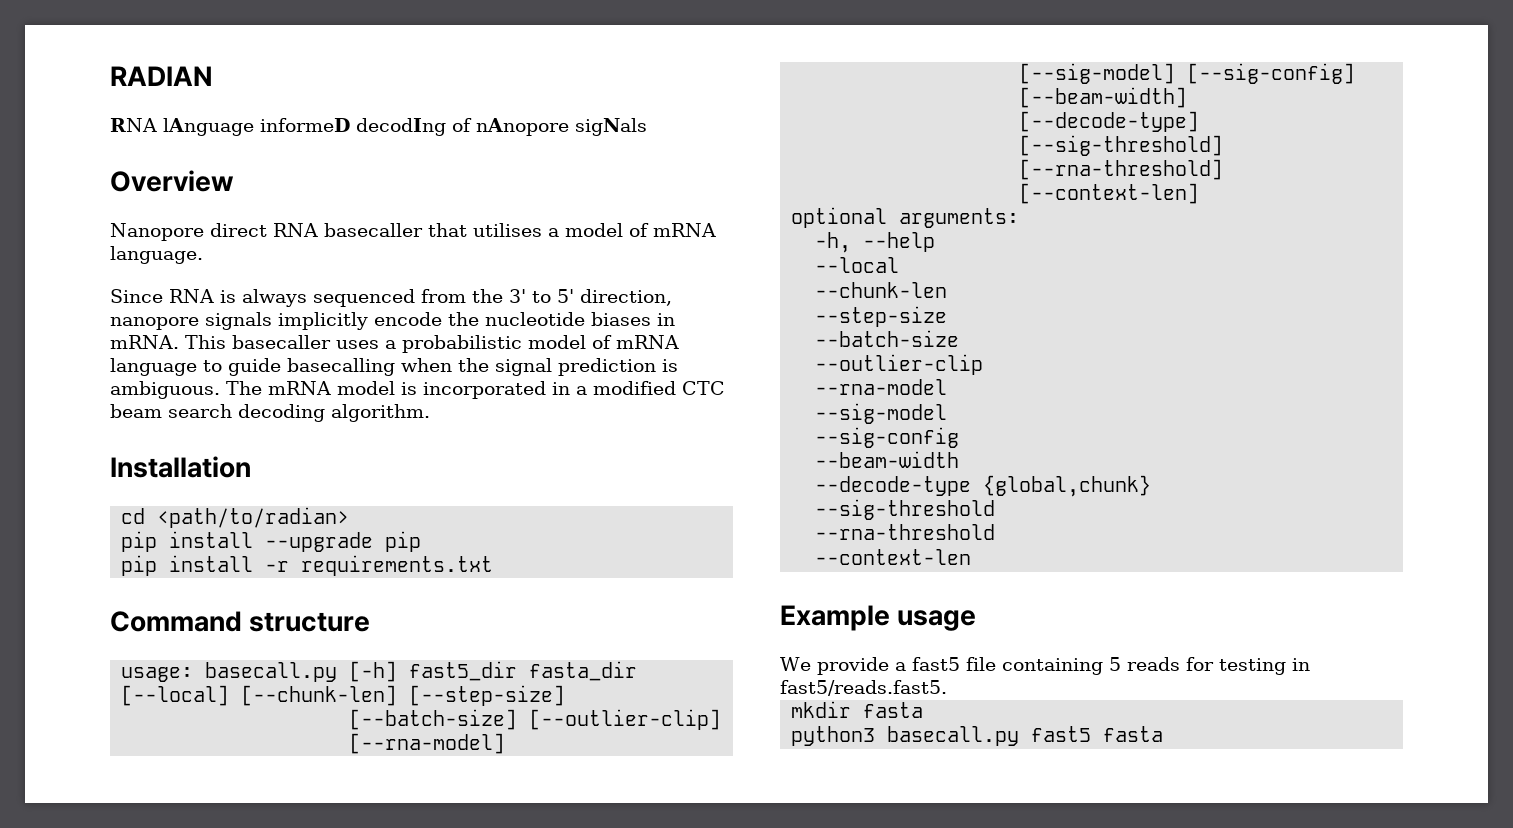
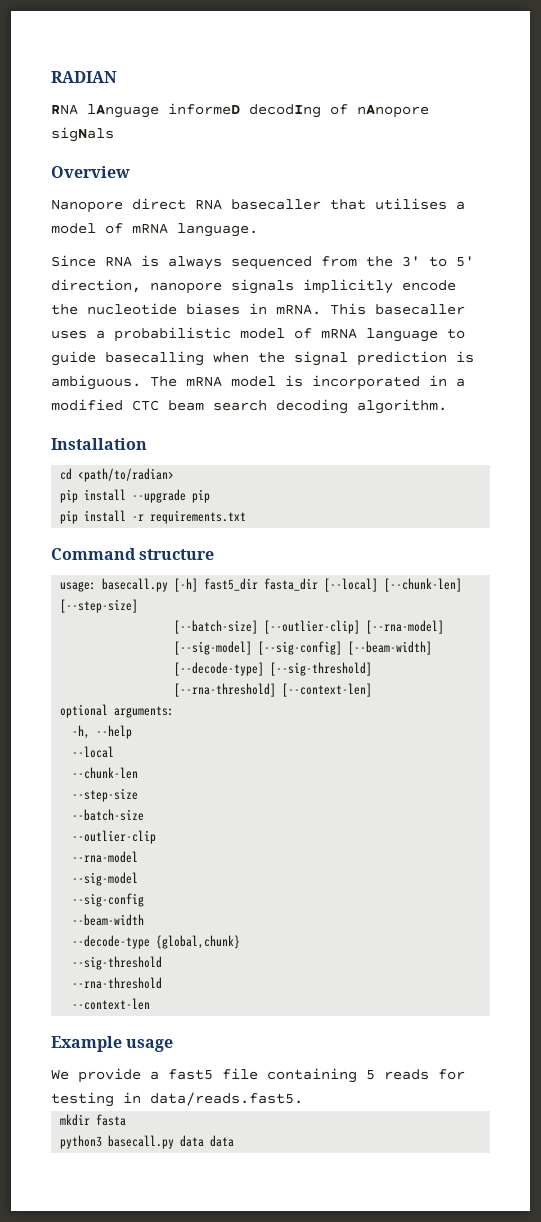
- We provide a fast5 file containing 5 reads for testing in fast5/reads.fast5.
+ We provide a fast5 file containing 5 reads for testing in data/reads.fast5.
- python3 basecall.py fast5 fasta
+ python3 basecall.py data data

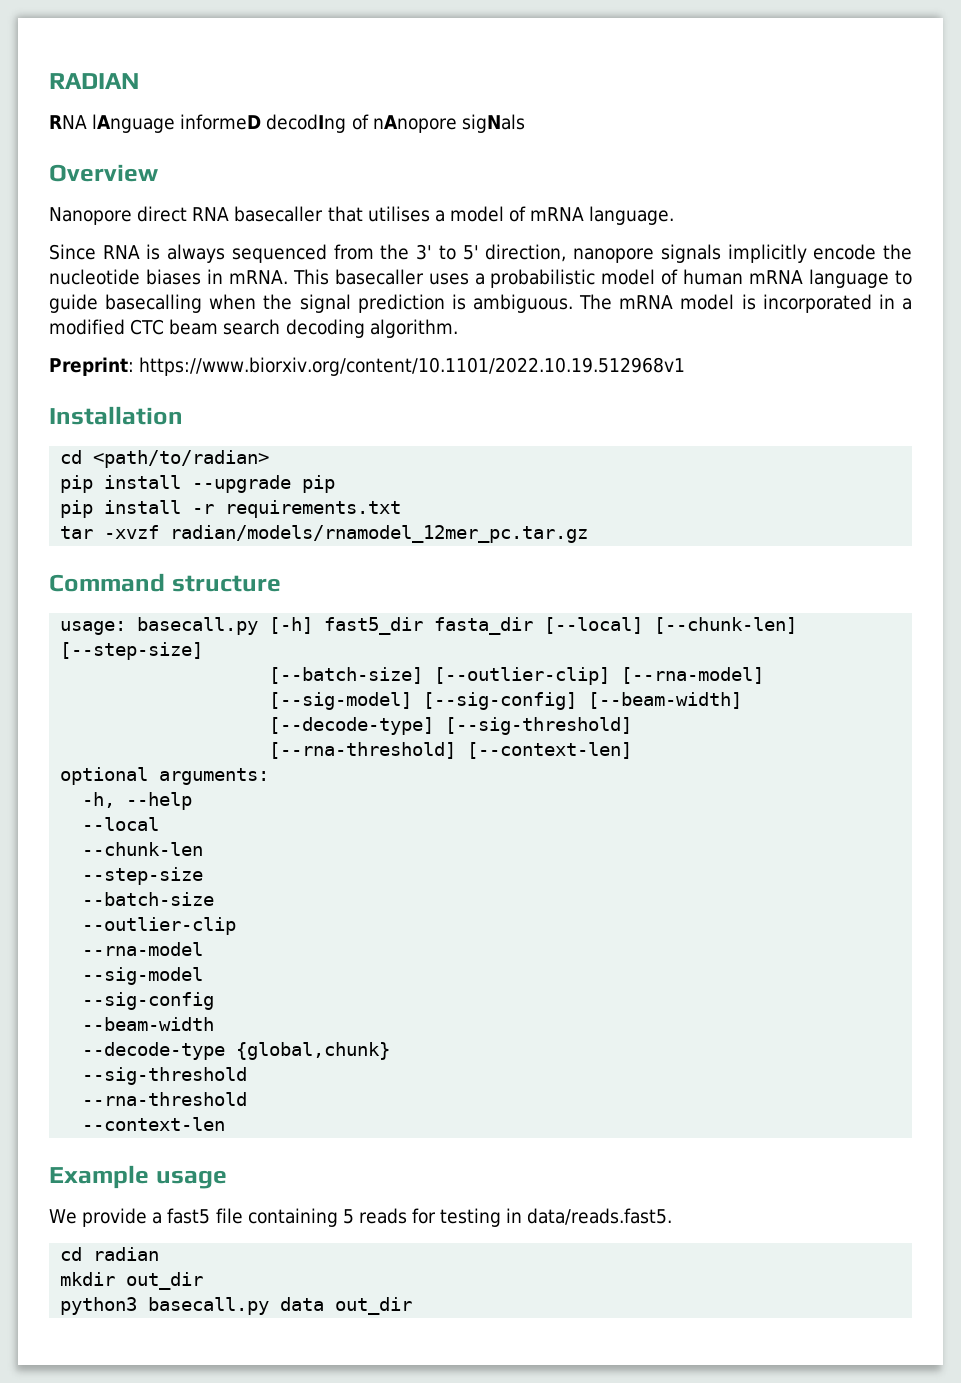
- This basecaller uses a probabilistic model of mRNA language to guide basecalling when the signal prediction is ambiguous.
+ This basecaller uses a probabilistic model of human mRNA language to guide basecalling when the signal prediction is ambiguous.
+ Preprint: https://www.biorxiv.org/content/10.1101/2022.10.19.512968v1
+ tar -xvzf radian/models/rnamodel_12mer_pc.tar.gz
+ cd radian
- mkdir fasta
+ mkdir out_dir
- python3 basecall.py data data
+ python3 basecall.py data out_dir

